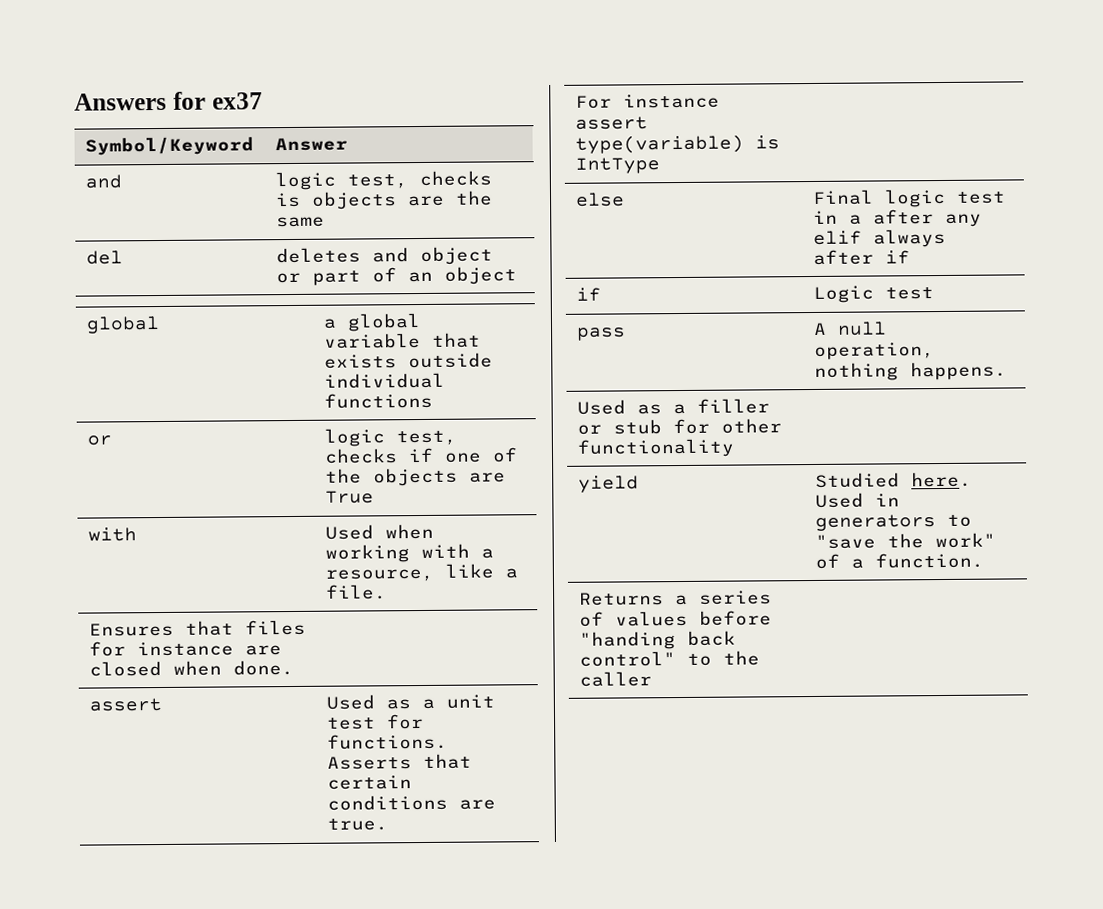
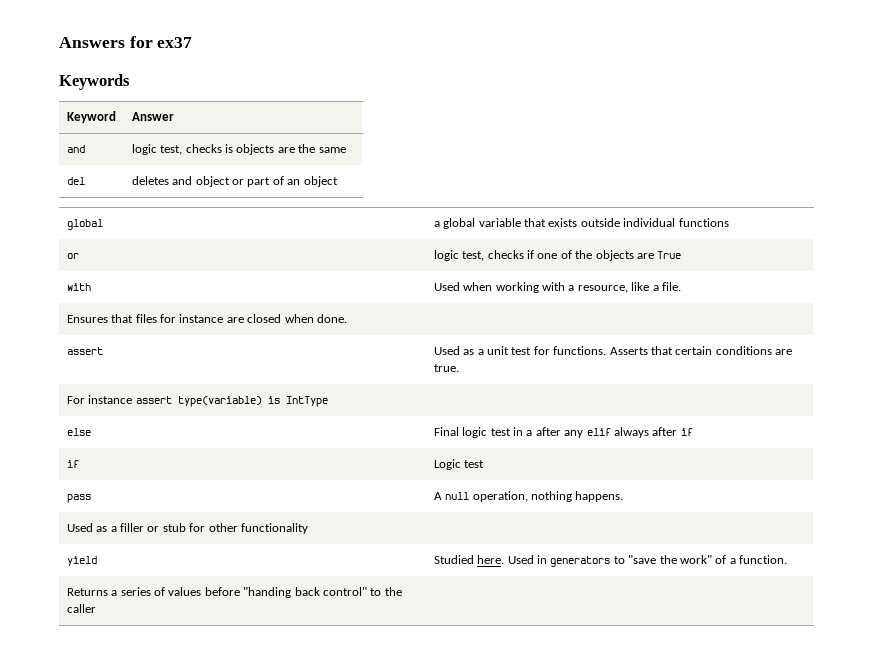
- Symbol/Keyword | Answer
+ Keywords
+ Keyword | Answer

